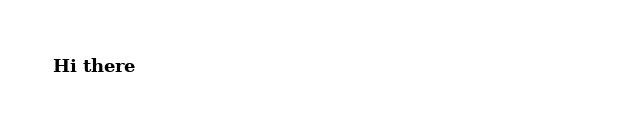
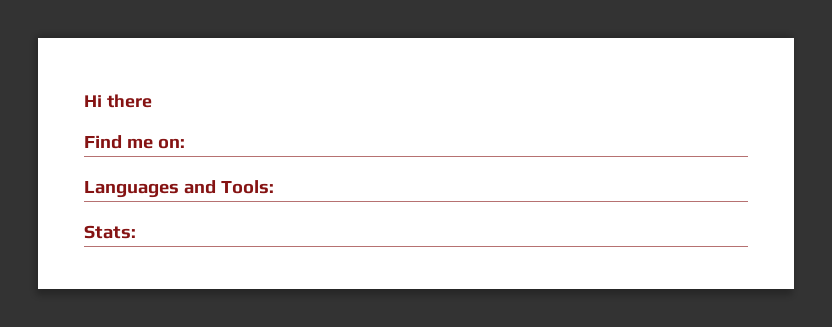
+ Find me on:
+ Languages and Tools:
+ Stats:

